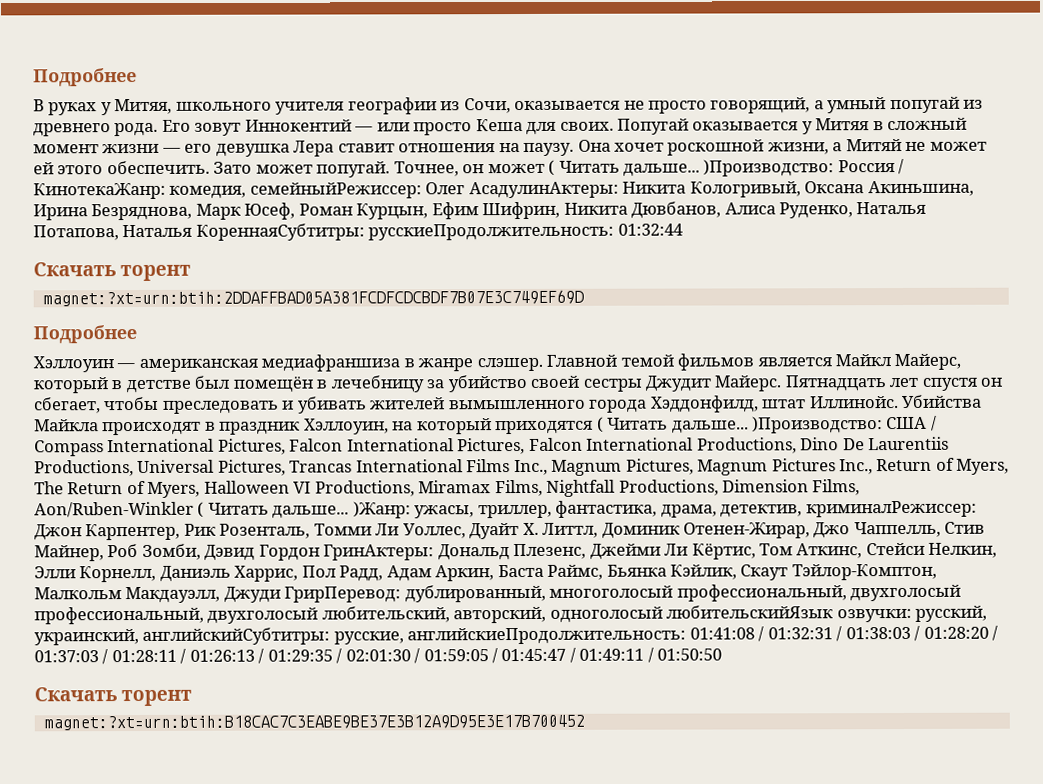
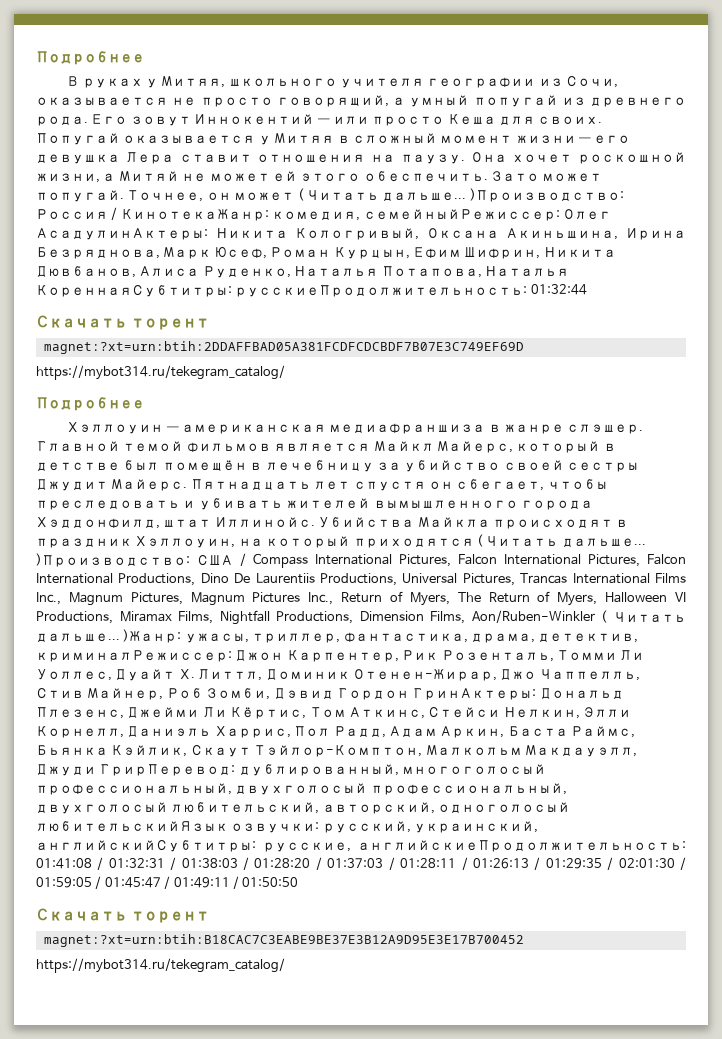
  magnet:?xt=urn:btih:2DDAFFBAD05A381FCDFCDCBDF7B07E3C749EF69D
+ https://mybot314.ru/tekegram_catalog/
  magnet:?xt=urn:btih:B18CAC7C3EABE9BE37E3B12A9D95E3E17B700452
+ https://mybot314.ru/tekegram_catalog/

